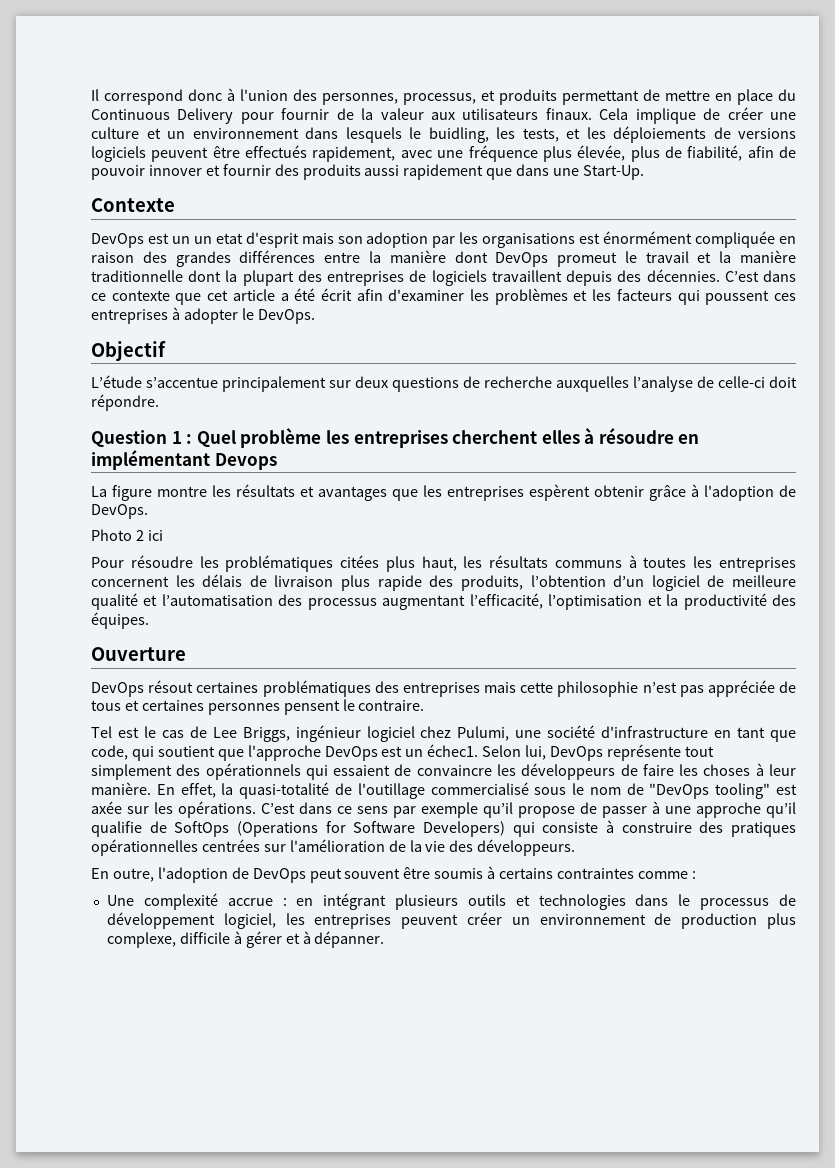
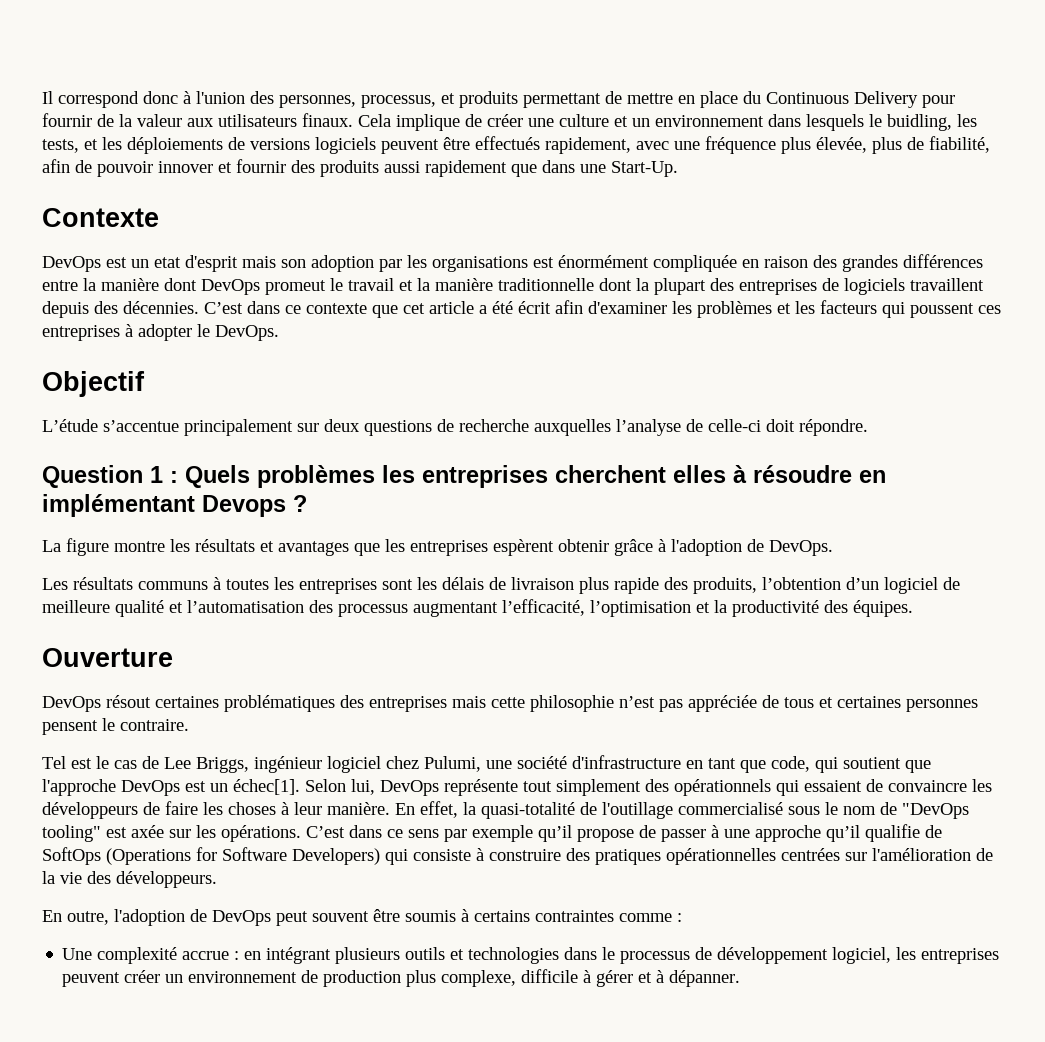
- DevOps est un un etat d'esprit mais son adoption par les organisations est énormément compliquée en raison des grandes différences entre la manière dont DevOps promeut le travail et la manière traditionnelle dont la plupart des entreprises de logiciels travaillent depuis des décennies.
+ DevOps est un etat d'esprit mais son adoption par les organisations est énormément compliquée en raison des grandes différences entre la manière dont DevOps promeut le travail et la manière traditionnelle dont la plupart des entreprises de logiciels travaillent depuis des décennies.
- Question 1 : Quel problème les entreprises cherchent elles à résoudre en implémentant Devops
+ Question 1 : Quels problèmes les entreprises cherchent elles à résoudre en implémentant Devops ?
- Photo 2 ici
- Pour résoudre les problématiques citées plus haut, les résultats communs à toutes les entreprises concernent les délais de livraison plus rapide des produits, l’obtention d’un logiciel de meilleure qualité et l’automatisation des processus augmentant l’efficacité, l’optimisation et la productivité des équipes.
+ Les résultats communs à toutes les entreprises sont les délais de livraison plus rapide des produits, l’obtention d’un logiciel de meilleure qualité et l’automatisation des processus augmentant l’efficacité, l’optimisation et la productivité des équipes.
- Tel est le cas de Lee Briggs, ingénieur logiciel chez Pulumi, une société d'infrastructure en tant que code, qui soutient que l'approche DevOps est un échec1.
+ Tel est le cas de Lee Briggs, ingénieur logiciel chez Pulumi, une société d'infrastructure en tant que code, qui soutient que l'approche DevOps est un échec[1].

